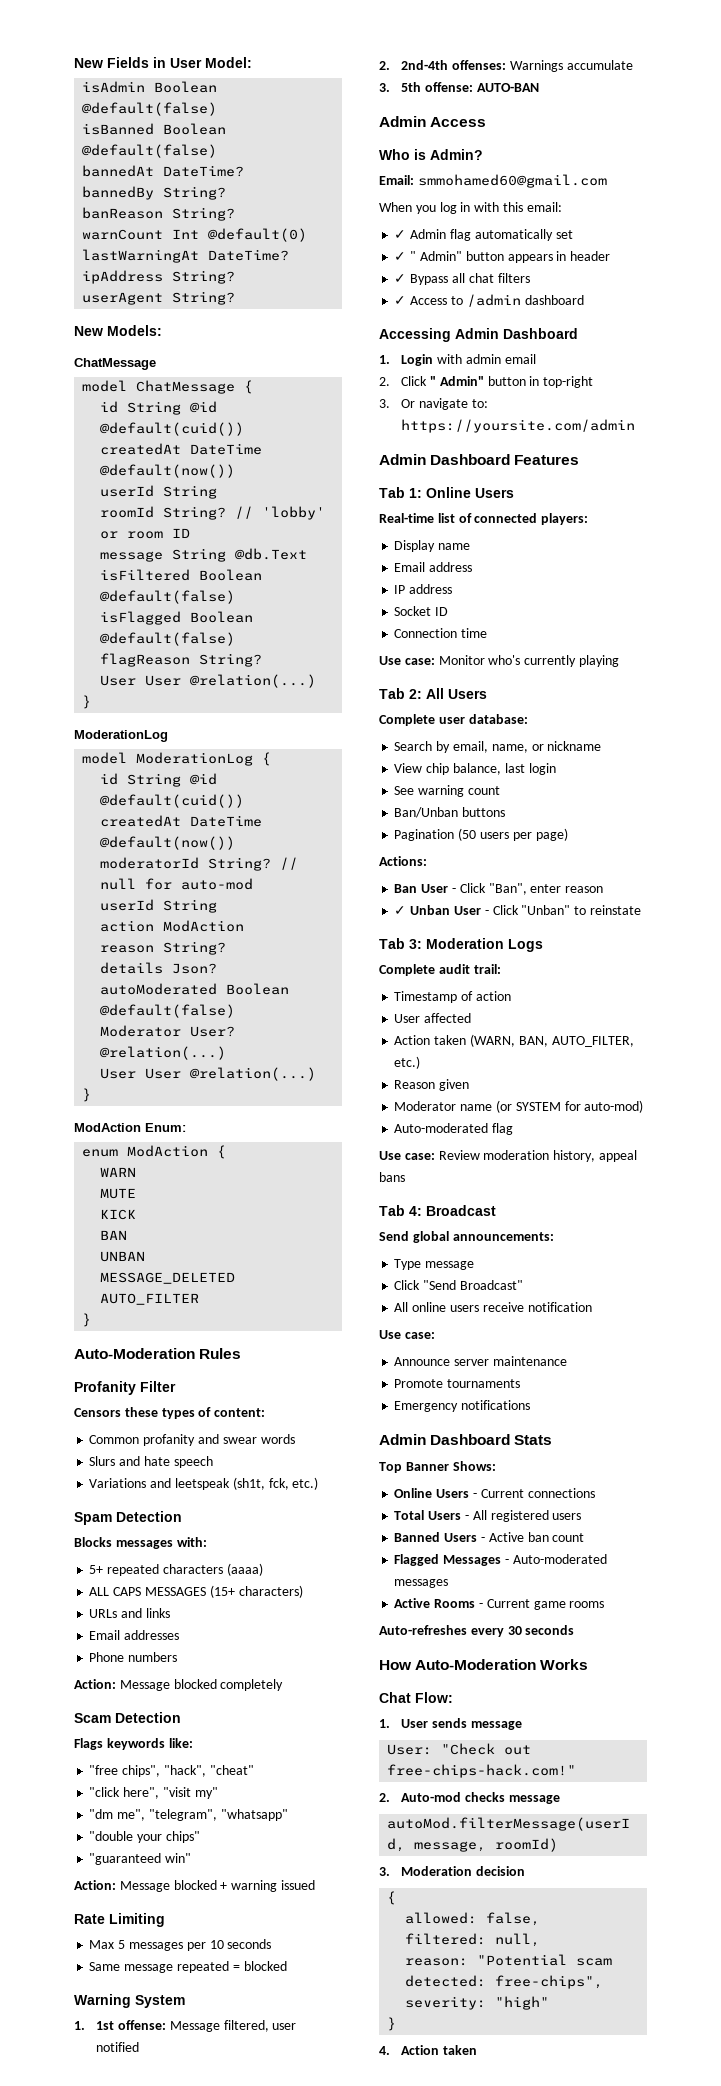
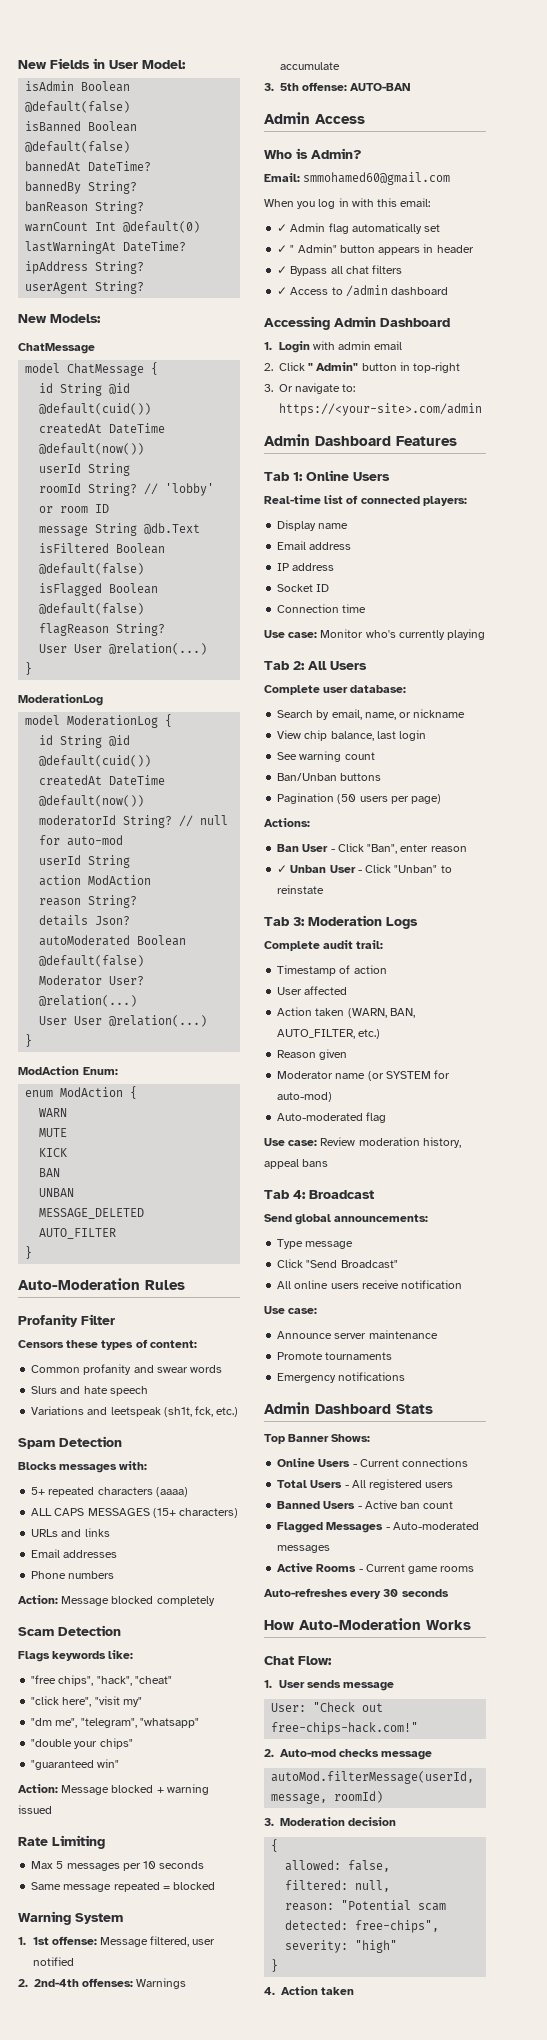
- 3. Or navigate to: https://yoursite.com/admin
+ 3. Or navigate to: https://<your-site>.com/admin

